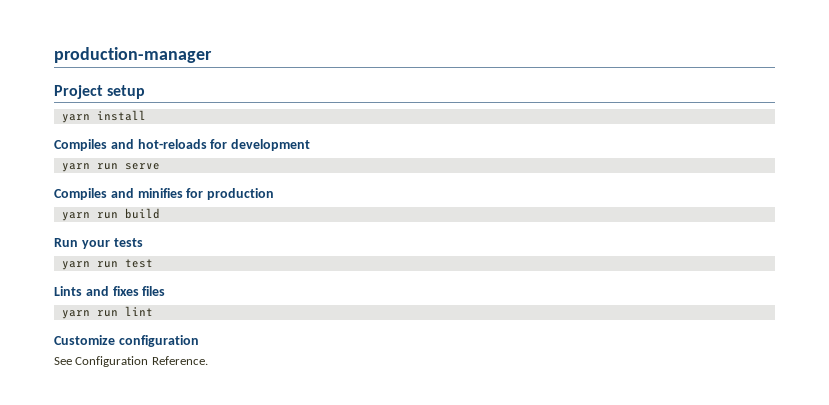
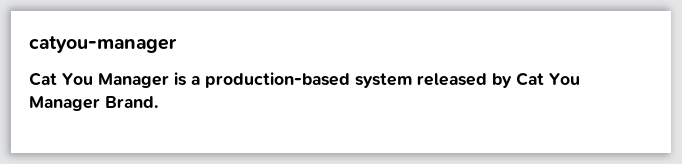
- production-manager
- Project setup
- yarn install
- Compiles and hot-reloads for development
- yarn run serve
- Compiles and minifies for production
- yarn run build
- Run your tests
- yarn run test
- Lints and fixes files
- yarn run lint
- Customize configuration
- See Configuration Reference.
+ catyou-manager
+ Cat You Manager is a production-based system released by Cat You Manager Brand.

